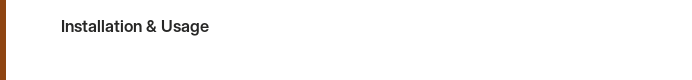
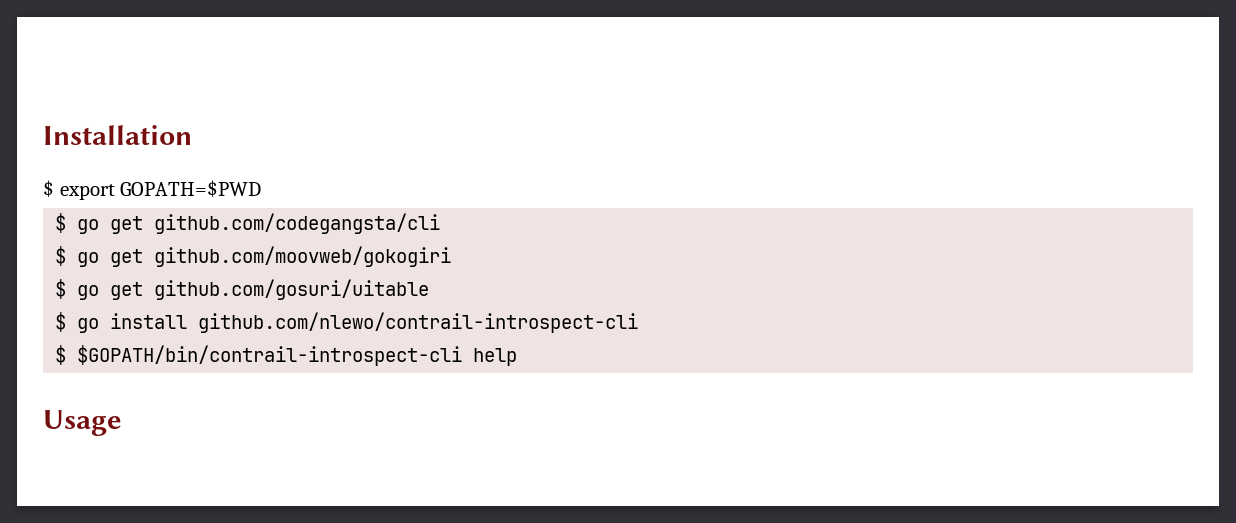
- Installation & Usage
+ Installation
+ $ export GOPATH=$PWD
+ $ go get github.com/codegangsta/cli
+ $ go get github.com/moovweb/gokogiri
+ $ go get github.com/gosuri/uitable
+ $ go install github.com/nlewo/contrail-introspect-cli
+ $ $GOPATH/bin/contrail-introspect-cli help
+ Usage

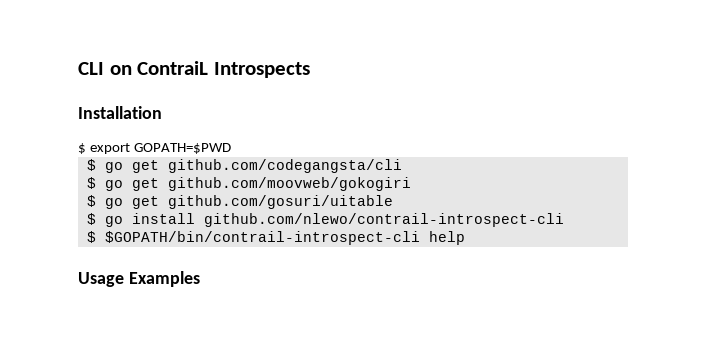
+ CLI on ContraiL Introspects
- Usage
+ Usage Examples

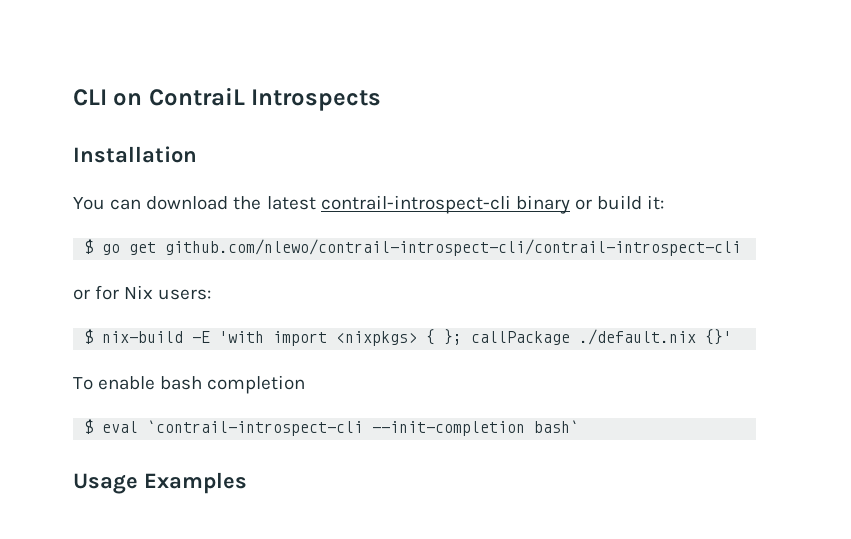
- $ export GOPATH=$PWD
- $ go get github.com/codegangsta/cli
- $ go get github.com/moovweb/gokogiri
- $ go get github.com/gosuri/uitable
- $ go install github.com/nlewo/contrail-introspect-cli
- $ $GOPATH/bin/contrail-introspect-cli help
+ You can download the latest contrail-introspect-cli binary or build it:
+ $ go get github.com/nlewo/contrail-introspect-cli/contrail-introspect-cli
+ or for Nix users:
+ $ nix-build -E 'with import <nixpkgs> { }; callPackage ./default.nix {}'
+ To enable bash completion
+ $ eval `contrail-introspect-cli --init-completion bash`

